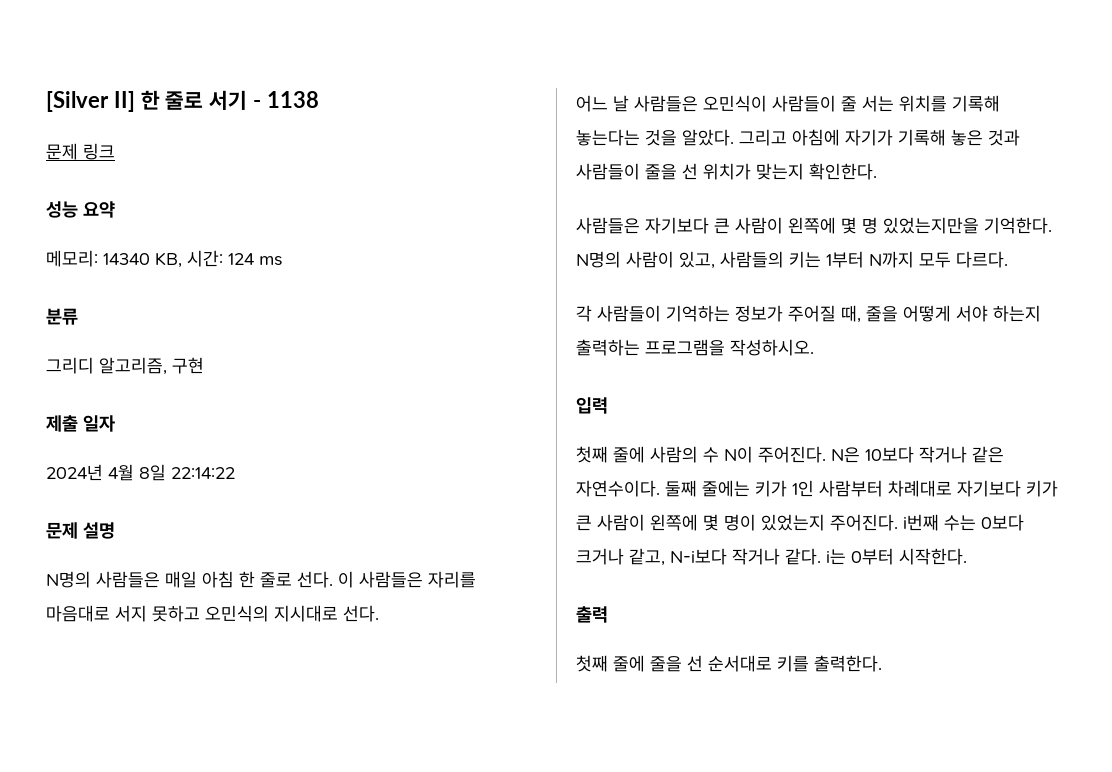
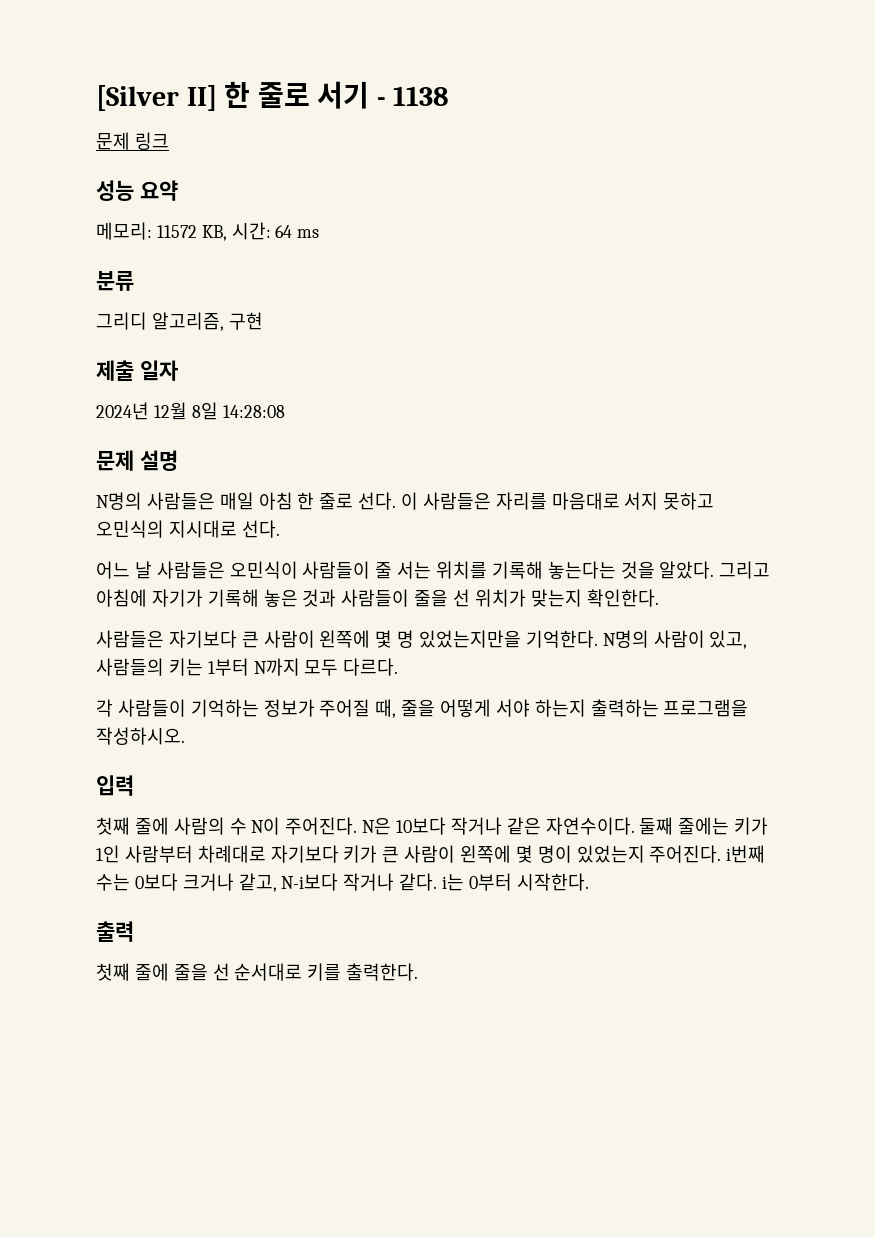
- 메모리: 14340 KB, 시간: 124 ms
+ 메모리: 11572 KB, 시간: 64 ms
- 2024년 4월 8일 22:14:22
+ 2024년 12월 8일 14:28:08

